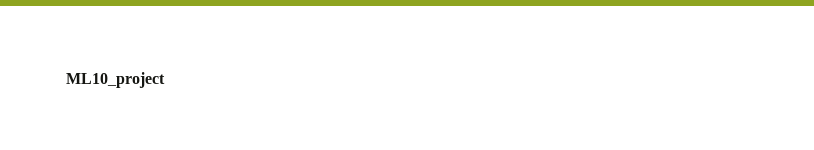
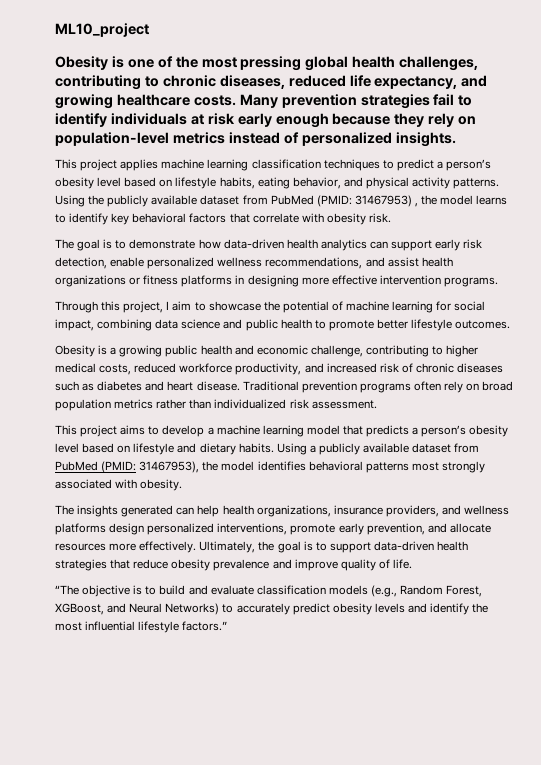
+ Obesity is one of the most pressing global health challenges, contributing to chronic diseases, reduced life expectancy, and growing healthcare costs. Many prevention strategies fail to identify individuals at risk early enough because they rely on population-level metrics instead of personalized insights.
+ This project applies machine learning classification techniques to predict a person’s obesity level based on lifestyle habits, eating behavior, and physical activity patterns. Using the publicly available dataset from PubMed (PMID: 31467953) , the model learns to identify key behavioral factors that correlate with obesity risk.
+ The goal is to demonstrate how data-driven health analytics can support early risk detection, enable personalized wellness recommendations, and assist health organizations or fitness platforms in designing more effective intervention programs.
+ Through this project, I aim to showcase the potential of machine learning for social impact, combining data science and public health to promote better lifestyle outcomes.
+ Obesity is a growing public health and economic challenge, contributing to higher medical costs, reduced workforce productivity, and increased risk of chronic diseases such as diabetes and heart disease. Traditional prevention programs often rely on broad population metrics rather than individualized risk assessment.
+ This project aims to develop a machine learning model that predicts a person’s obesity level based on lifestyle and dietary habits. Using a publicly available dataset from PubMed (PMID: 31467953), the model identifies behavioral patterns most strongly associated with obesity.
+ The insights generated can help health organizations, insurance providers, and wellness platforms design personalized interventions, promote early prevention, and allocate resources more effectively. Ultimately, the goal is to support data-driven health strategies that reduce obesity prevalence and improve quality of life.
+ “The objective is to build and evaluate classification models (e.g., Random Forest, XGBoost, and Neural Networks) to accurately predict obesity levels and identify the most influential lifestyle factors.”

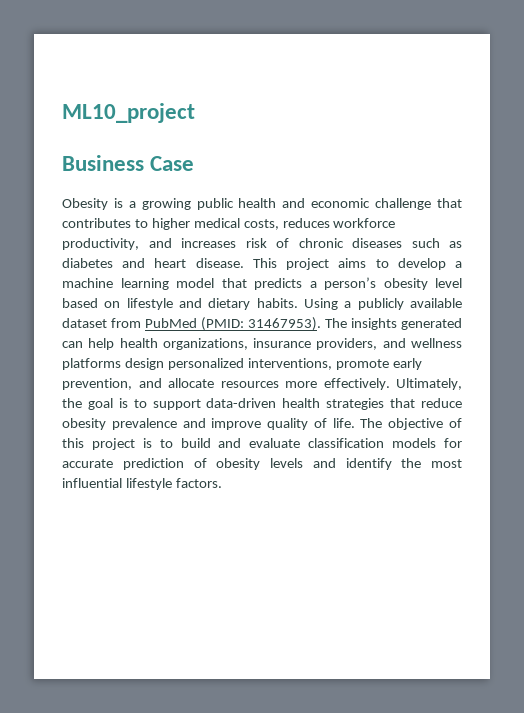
- Obesity is one of the most pressing global health challenges, contributing to chronic diseases, reduced life expectancy, and growing healthcare costs. Many prevention strategies fail to identify individuals at risk early enough because they rely on population-level metrics instead of personalized insights.
- This project applies machine learning classification techniques to predict a person’s obesity level based on lifestyle habits, eating behavior, and physical activity patterns. Using the publicly available dataset from PubMed (PMID: 31467953) , the model learns to identify key behavioral factors that correlate with obesity risk.
- The goal is to demonstrate how data-driven health analytics can support early risk detection, enable personalized wellness recommendations, and assist health organizations or fitness platforms in designing more effective intervention programs.
- Through this project, I aim to showcase the potential of machine learning for social impact, combining data science and public health to promote better lifestyle outcomes.
+ Business Case
- Obesity is a growing public health and economic challenge, contributing to higher medical costs, reduced workforce productivity, and increased risk of chronic diseases such as diabetes and heart disease. Traditional prevention programs often rely on broad population metrics rather than individualized risk assessment.
- This project aims to develop a machine learning model that predicts a person’s obesity level based on lifestyle and dietary habits.
+ Obesity is a growing public health and economic challenge that contributes to higher medical costs, reduces workforce productivity, and increases risk of chronic diseases such as diabetes and heart disease. This project aims to develop a machine learning model that predicts a person’s obesity level based on lifestyle and dietary habits.
- Using a publicly available dataset from PubMed (PMID: 31467953), the model identifies behavioral patterns most strongly associated with obesity.
- The insights generated can help health organizations, insurance providers, and wellness platforms design personalized interventions, promote early prevention, and allocate resources more effectively.
+ Using a publicly available dataset from PubMed (PMID: 31467953). The insights generated can help health organizations, insurance providers, and wellness platforms design personalized interventions, promote early prevention, and allocate resources more effectively.
- Ultimately, the goal is to support data-driven health strategies that reduce obesity prevalence and improve quality of life.
- “The objective is to build and evaluate classification models (e.g., Random Forest, XGBoost, and Neural Networks) to accurately predict obesity levels and identify the most influential lifestyle factors.”
+ Ultimately, the goal is to support data-driven health strategies that reduce obesity prevalence and improve quality of life. The objective of this project is to build and evaluate classification models for accurate prediction of obesity levels and identify the most influential lifestyle factors.

